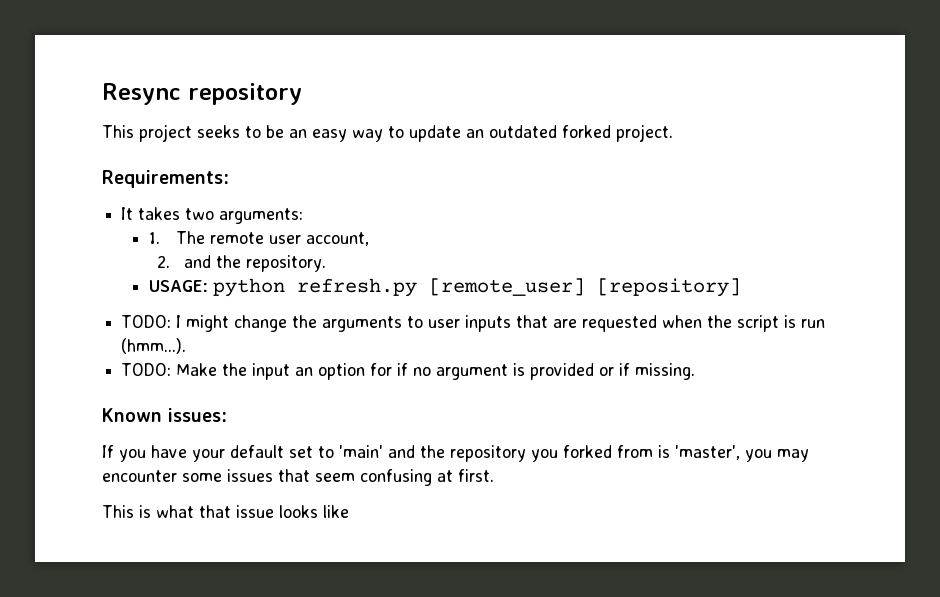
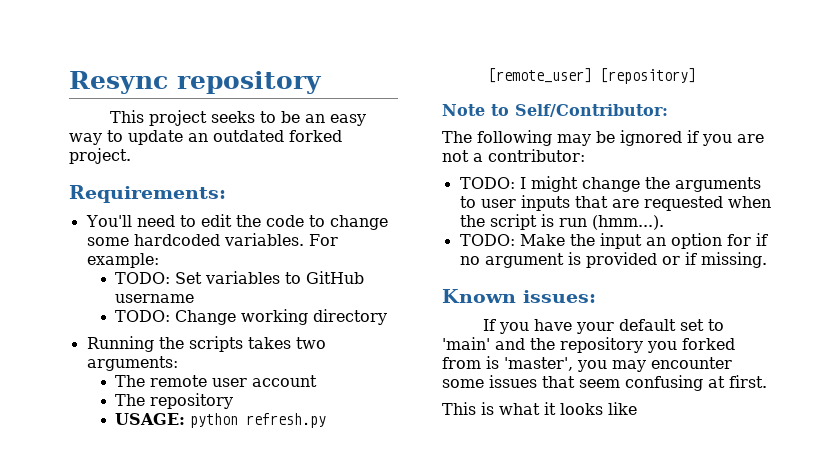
- It takes two arguments:
+ You'll need to edit the code to change some hardcoded variables. For example:
+ TODO: Set variables to GitHub username
+ TODO: Change working directory
+ Running the scripts takes two arguments:
- 1. The remote user account,
- 2. and the repository.
+ The remote user account
+ The repository
+ Note to Self/Contributor:
+ The following may be ignored if you are not a contributor:
- This is what that issue looks like
+ This is what it looks like

